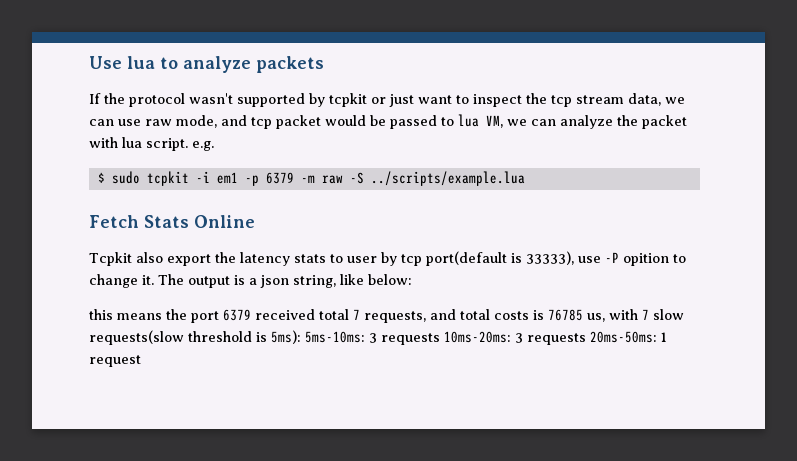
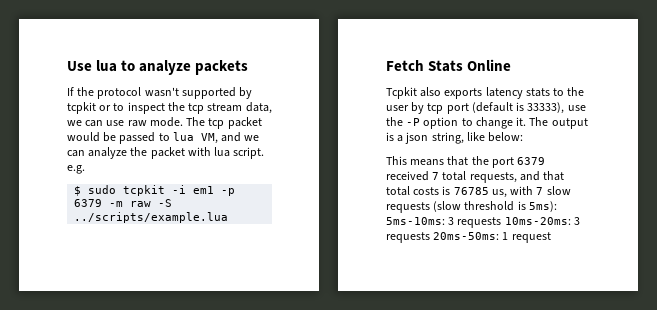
- If the protocol wasn't supported by tcpkit or just want to inspect the tcp stream data, we can use raw mode, and tcp packet would be passed to lua VM, we can analyze the packet with lua script. e.g.
+ If the protocol wasn't supported by tcpkit or to inspect the tcp stream data, we can use raw mode. The tcp packet would be passed to lua VM, and we can analyze the packet with lua script. e.g.
- Tcpkit also export the latency stats to user by tcp port(default is 33333), use -P opition to change it.
+ Tcpkit also exports latency stats to the user by tcp port (default is 33333), use the -P option to change it.
- this means the port 6379 received total 7 requests, and total costs is 76785 us, with 7 slow requests(slow threshold is 5ms): 5ms-10ms: 3 requests 10ms-20ms: 3 requests 20ms-50ms: 1 request
+ This means that the port 6379 received 7 total requests, and that total costs is 76785 us, with 7 slow requests (slow threshold is 5ms): 5ms-10ms: 3 requests 10ms-20ms: 3 requests 20ms-50ms: 1 request

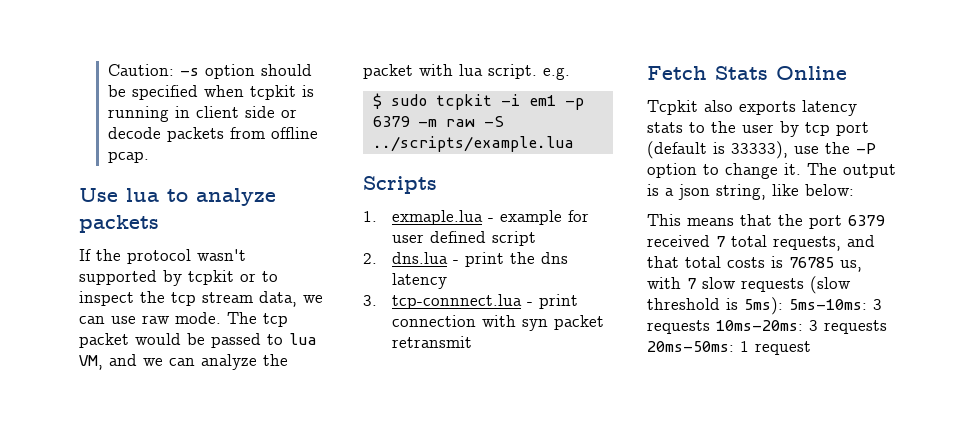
+ Caution: -s option should be specified when tcpkit is running in client side or decode packets from offline pcap.
+ Scripts
+ 1. exmaple.lua - example for user defined script
+ 2. dns.lua - print the dns latency
+ 3. tcp-connnect.lua - print connection with syn packet retransmit

